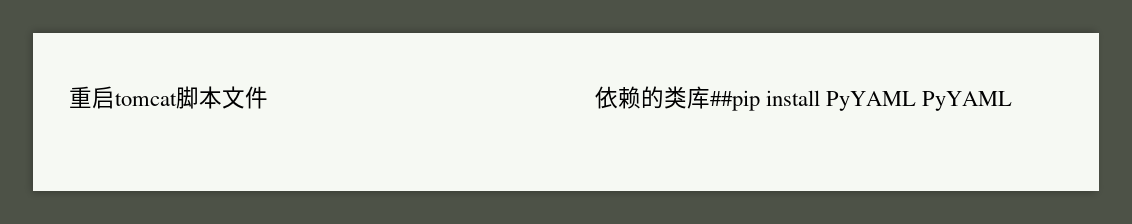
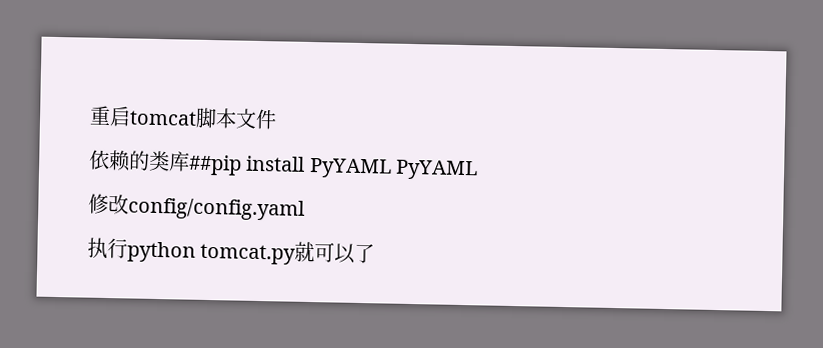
+ 修改config/config.yaml
+ 执行python tomcat.py就可以了

